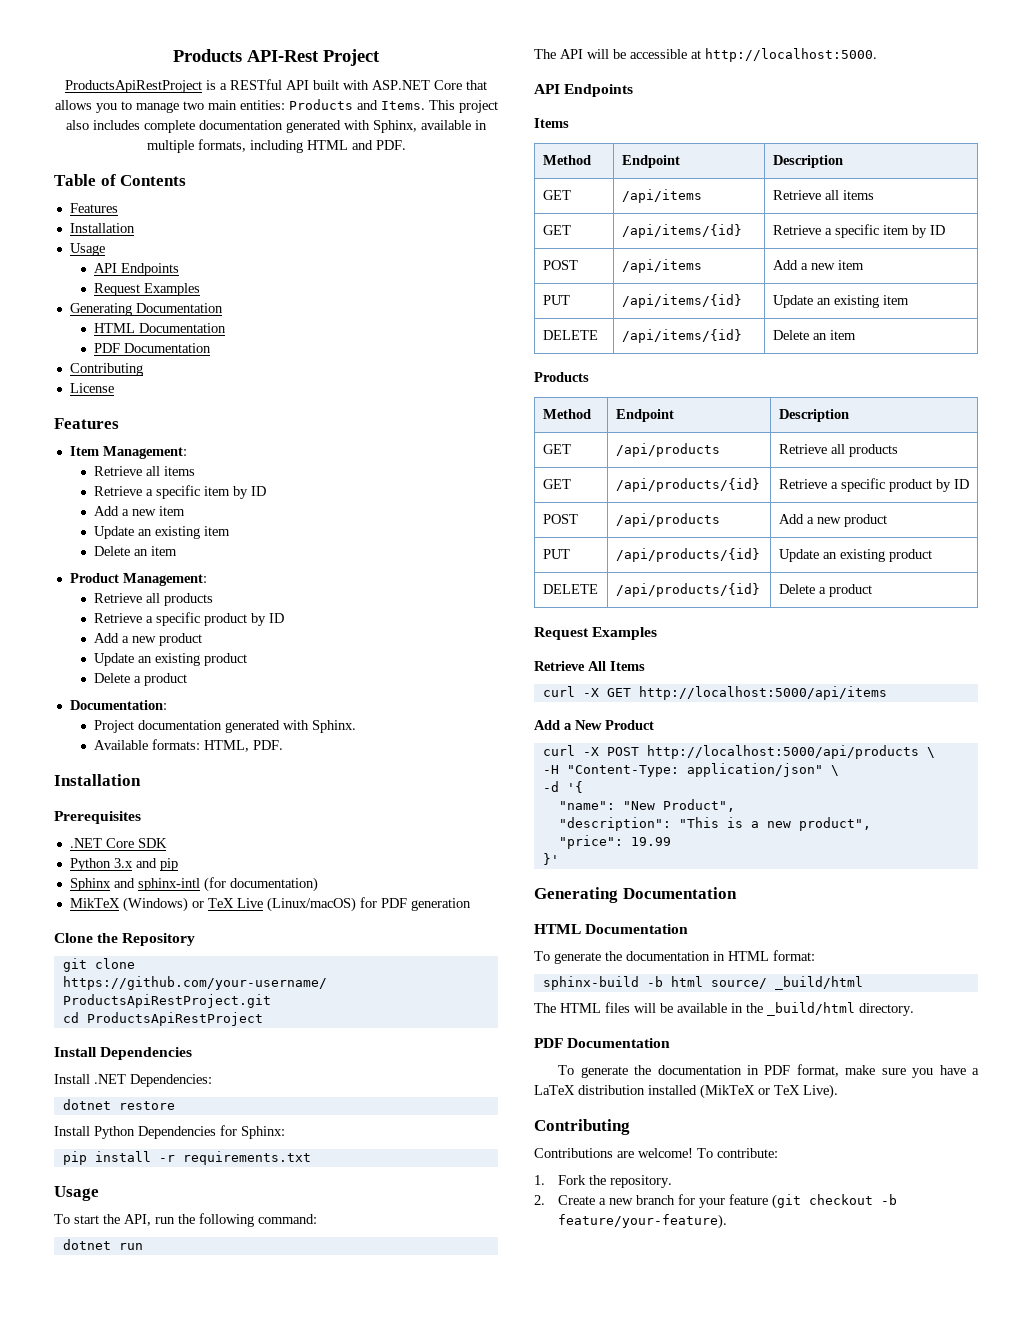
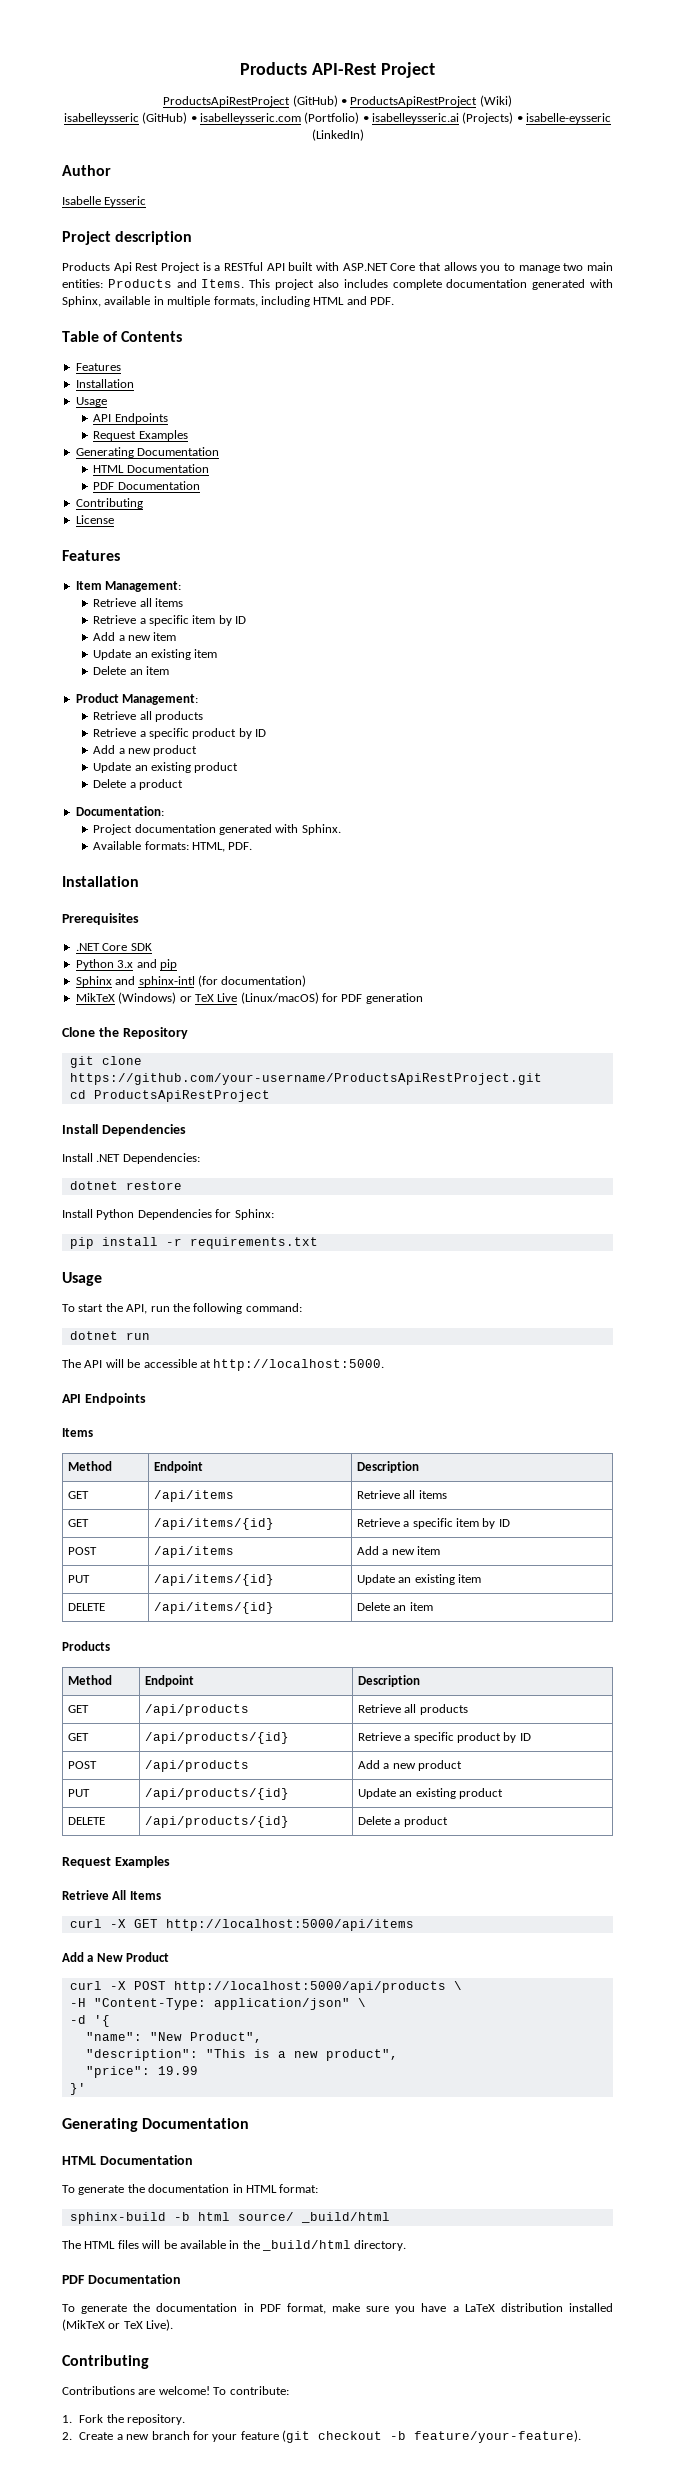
- ProductsApiRestProject is a RESTful API built with ASP.NET Core that allows you to manage two main entities: Products and Items.
+ ProductsApiRestProject (GitHub) • ProductsApiRestProject (Wiki)
+ isabelleysseric (GitHub) • isabelleysseric.com (Portfolio) • isabelleysseric.ai (Projects) • isabelle-eysseric (LinkedIn)
+ Author
+ Isabelle Eysseric
+ Project description
+ Products Api Rest Project is a RESTful API built with ASP.NET Core that allows you to manage two main entities: Products and Items.

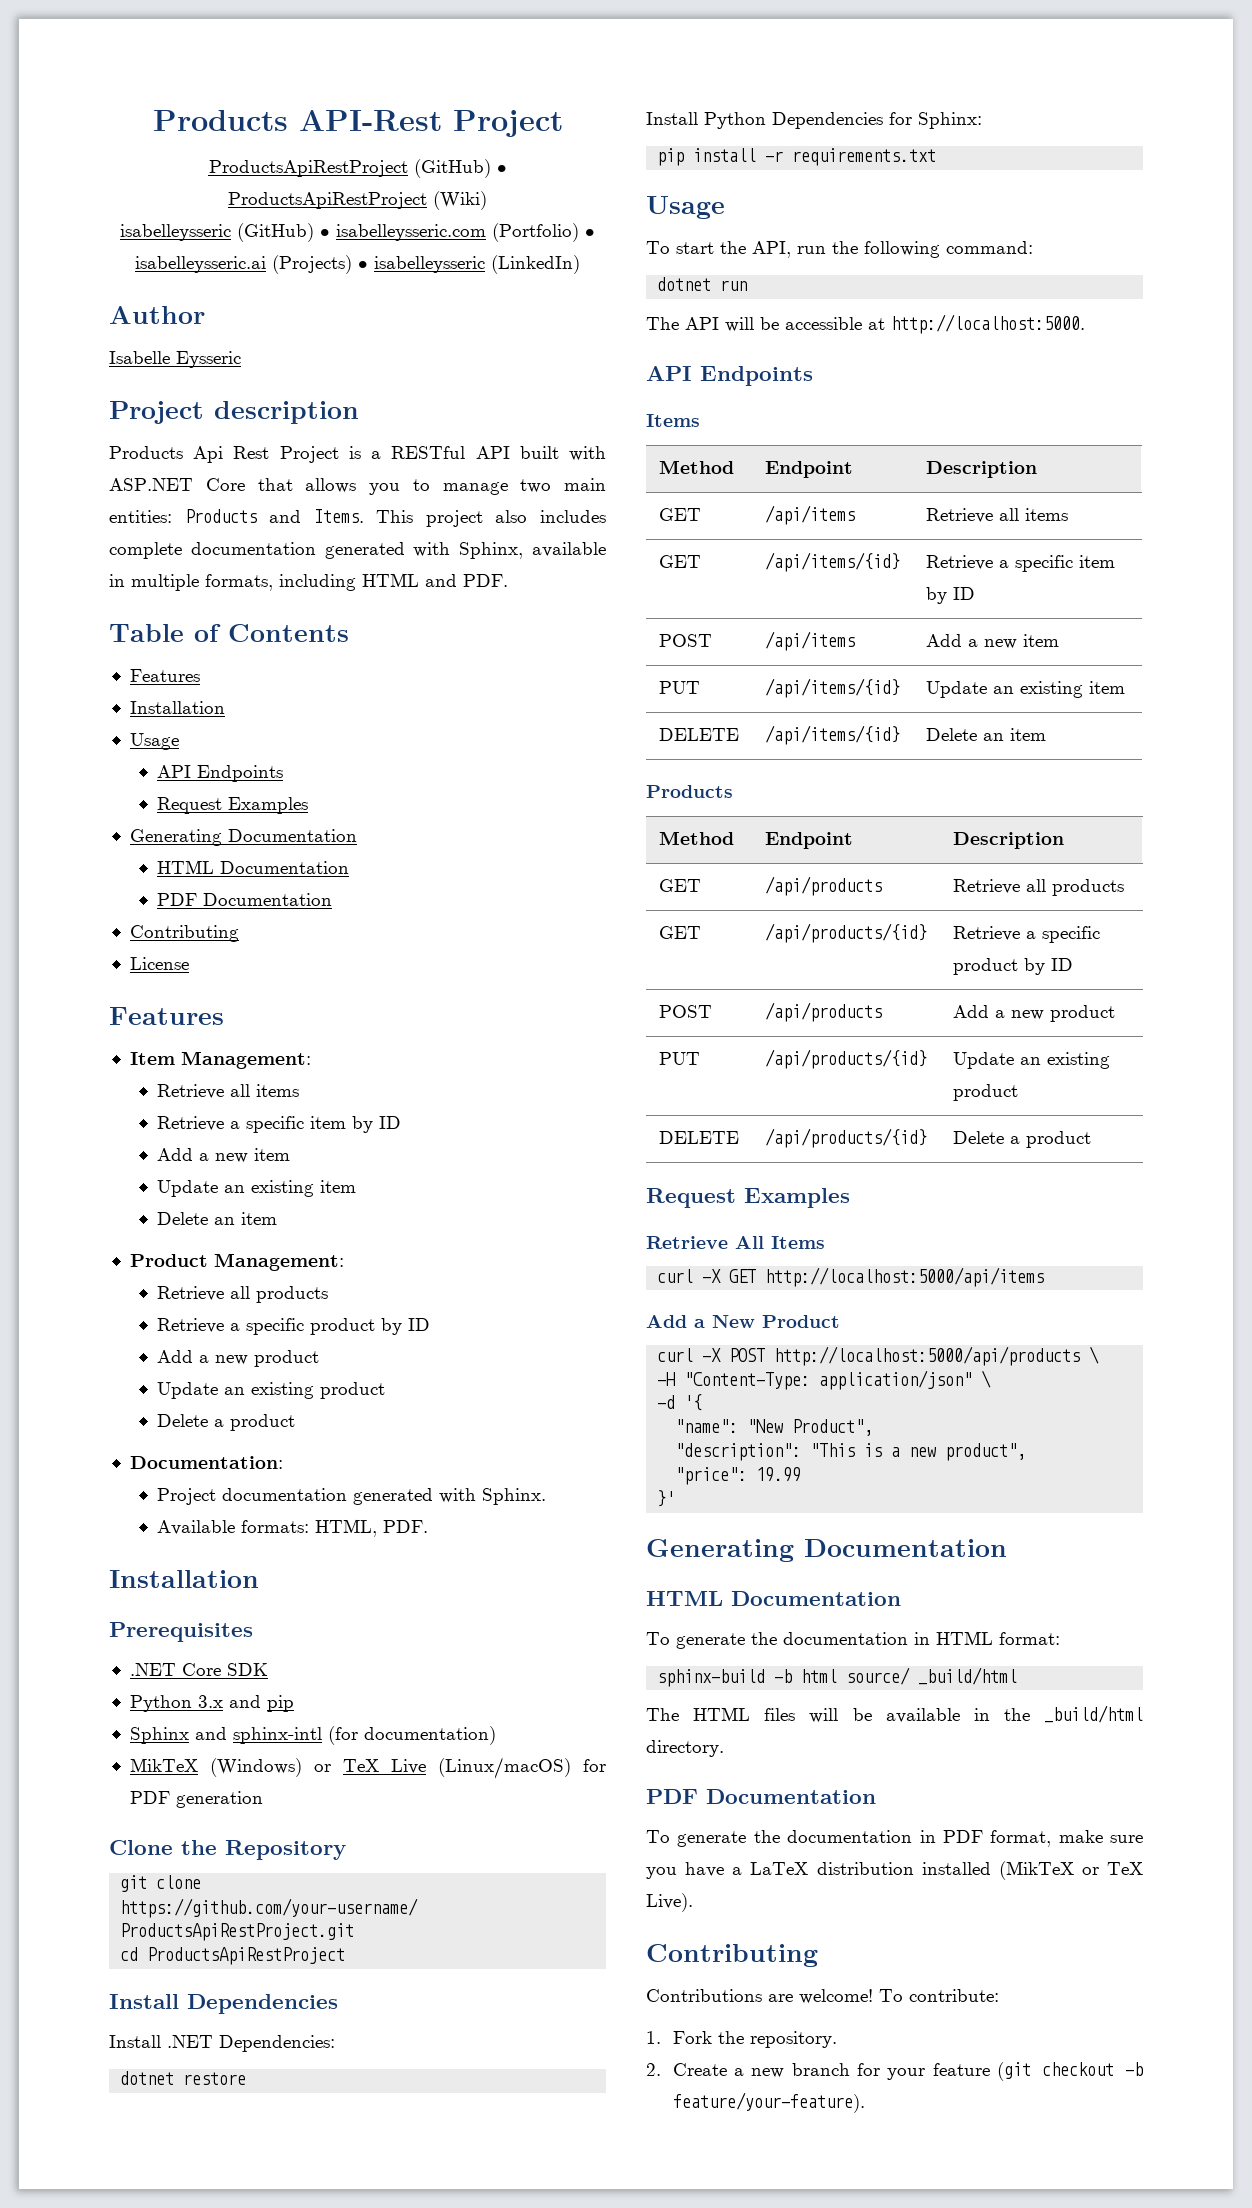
- isabelleysseric (GitHub) • isabelleysseric.com (Portfolio) • isabelleysseric.ai (Projects) • isabelle-eysseric (LinkedIn)
+ isabelleysseric (GitHub) • isabelleysseric.com (Portfolio) • isabelleysseric.ai (Projects) • isabelleysseric (LinkedIn)

